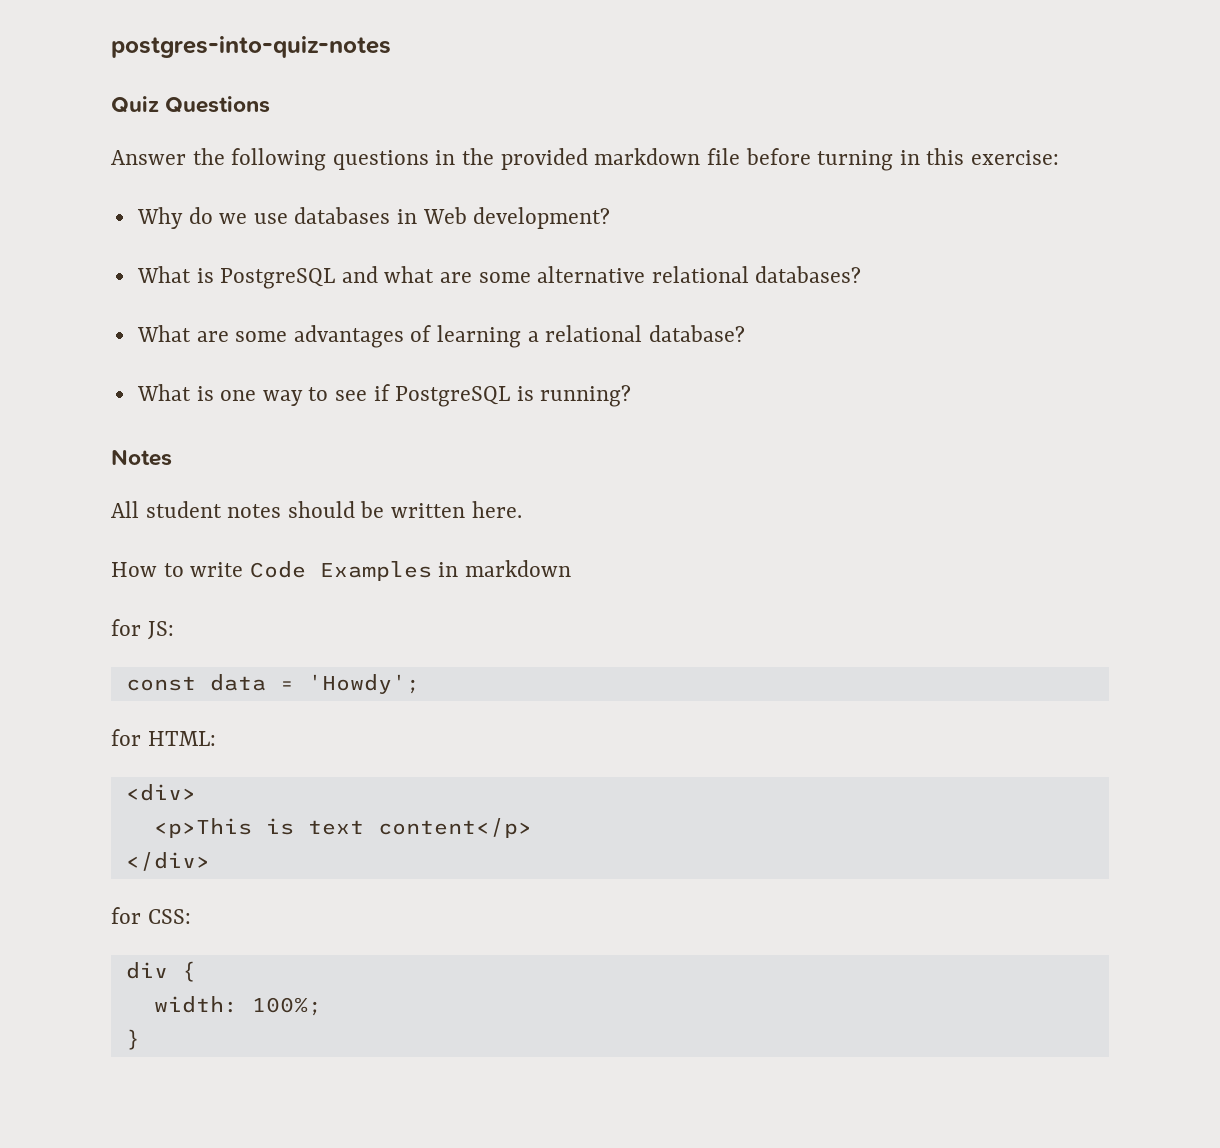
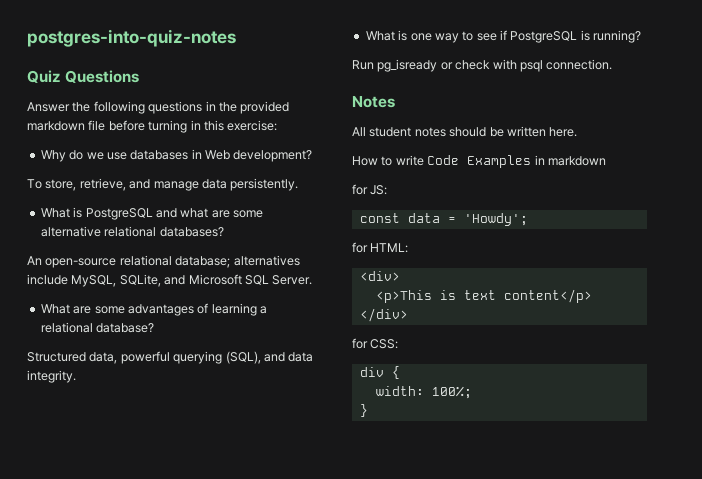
+ To store, retrieve, and manage data persistently.
+ An open-source relational database; alternatives include MySQL, SQLite, and Microsoft SQL Server.
+ Structured data, powerful querying (SQL), and data integrity.
+ Run pg_isready or check with psql connection.

